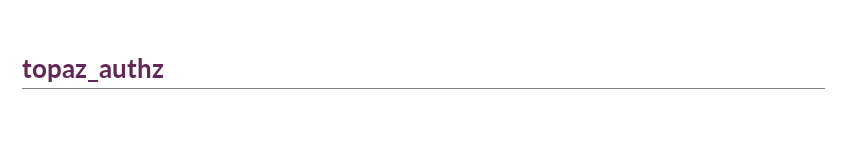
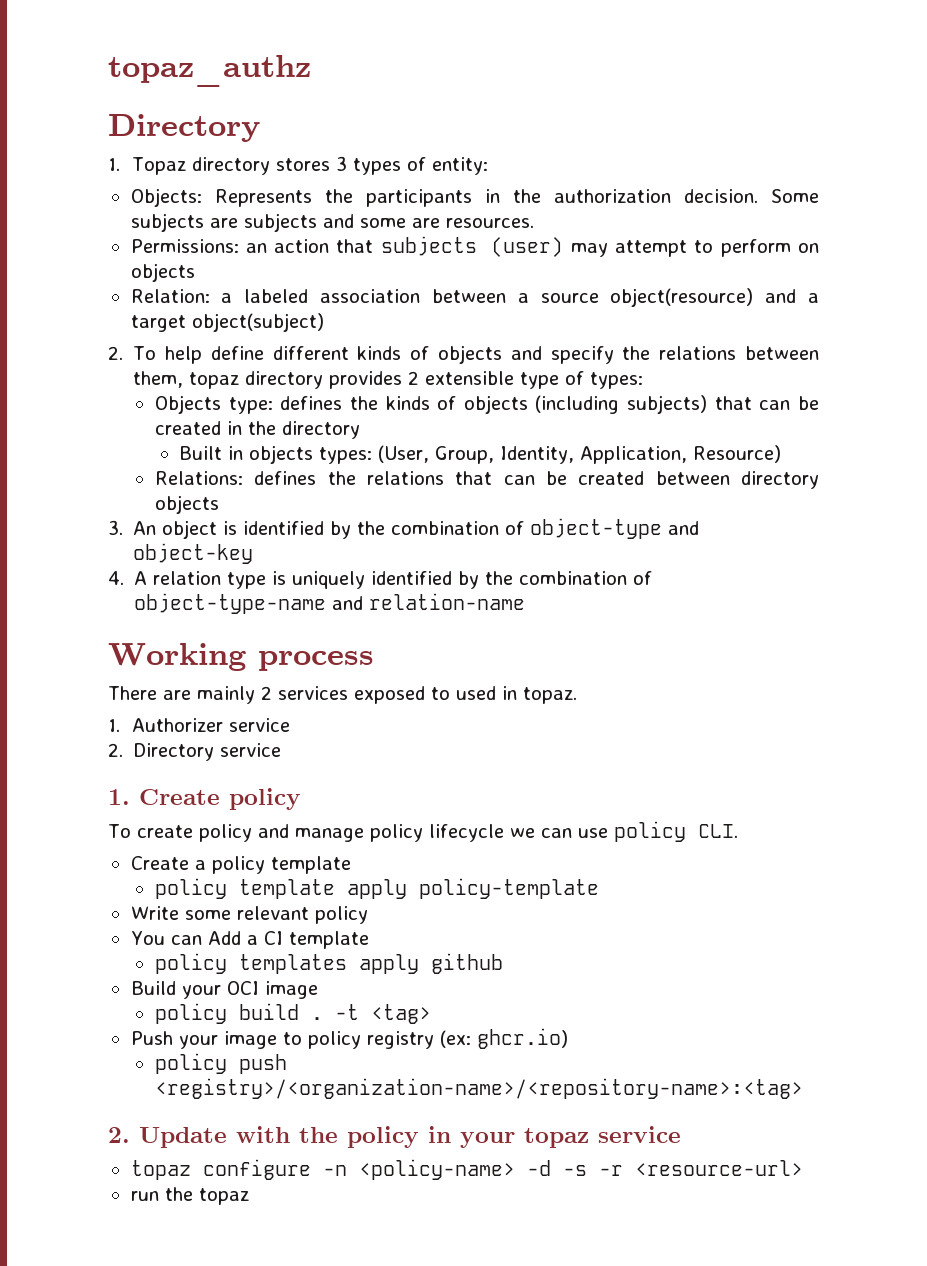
  topaz_authz
+ Directory
+ 1. Topaz directory stores 3 types of entity:
+ Objects: Represents the participants in the authorization decision. Some subjects are subjects and some are resources.
+ Permissions: an action that subjects (user) may attempt to perform on objects
+ Relation: a labeled association between a source object(resource) and a target object(subject)
+ 2. To help define different kinds of objects and specify the relations between them, topaz directory provides 2 extensible type of types:
+ Objects type: defines the kinds of objects (including subjects) that can be created in the directory
+ Built in objects types: (User, Group, Identity, Application, Resource)
+ Relations: defines the relations that can be created between directory objects
+ 3. An object is identified by the combination of object-type and object-key
+ 4. A relation type is uniquely identified by the combination of object-type-name and relation-name
+ Working process
+ There are mainly 2 services exposed to used in topaz.
+ 1. Authorizer service
+ 2. Directory service
+ 1. Create policy
+ To create policy and manage policy lifecycle we can use policy CLI.
+ Create a policy template
+ policy template apply policy-template
+ Write some relevant policy
+ You can Add a CI template
+ policy templates apply github
+ Build your OCI image
+ policy build . -t <tag>
+ Push your image to policy registry (ex: ghcr.io)
+ policy push <registry>/<organization-name>/<repository-name>:<tag>
+ 2. Update with the policy in your topaz service
+ topaz configure -n <policy-name> -d -s -r <resource-url>
+ run the topaz

